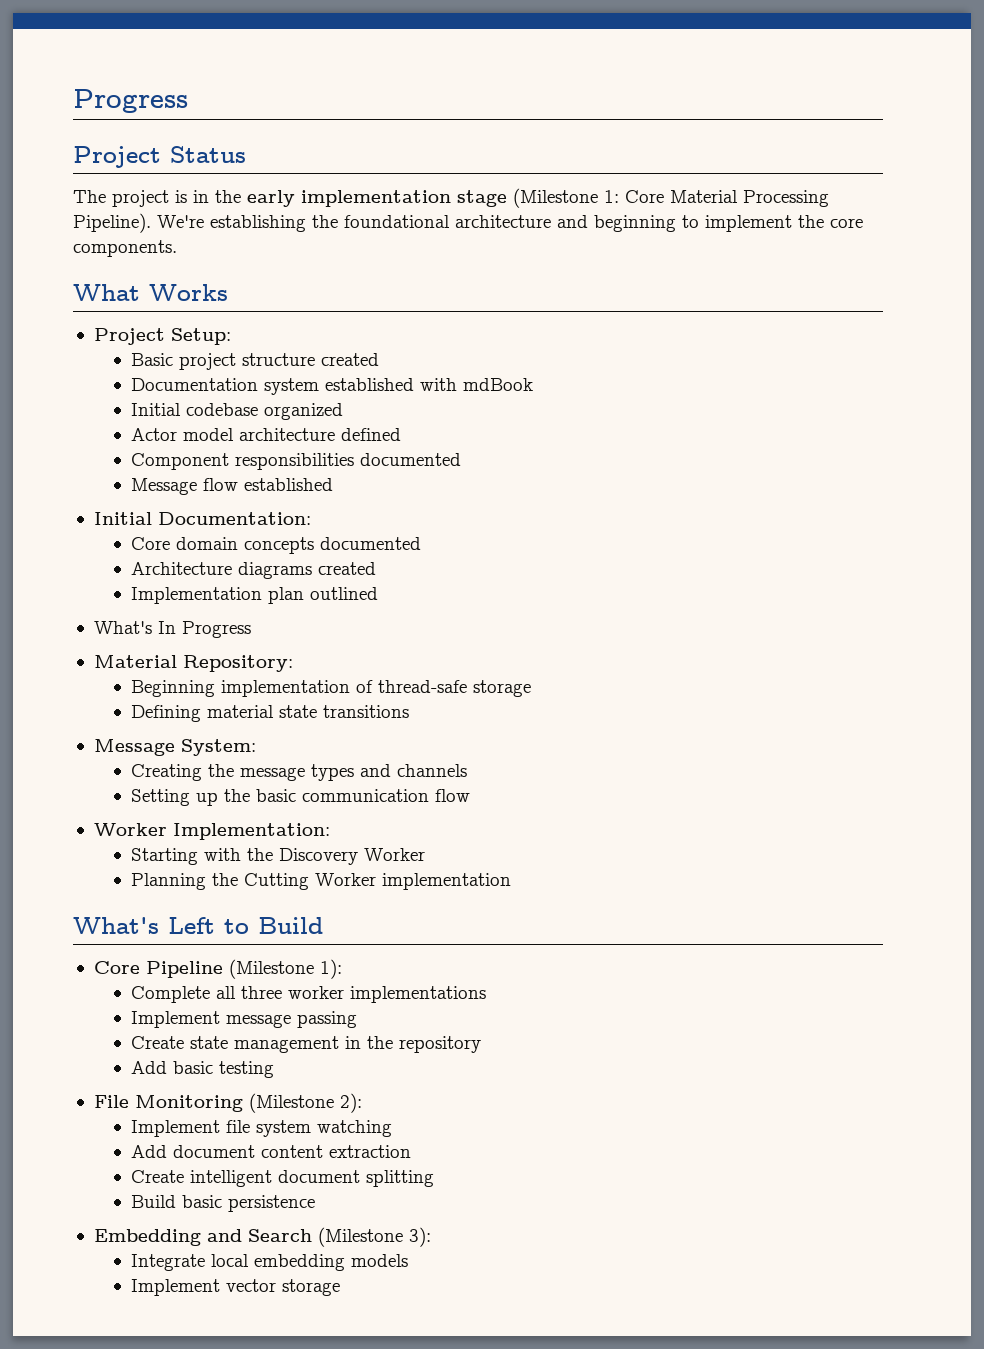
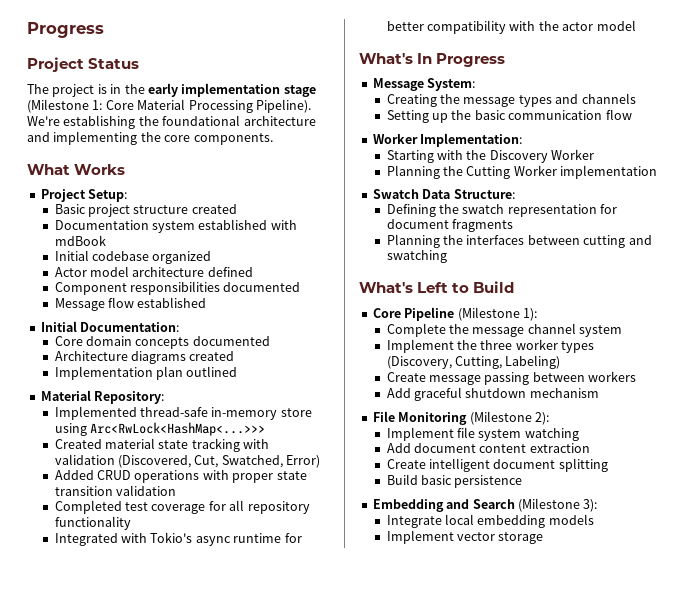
- We're establishing the foundational architecture and beginning to implement the core components.
+ We're establishing the foundational architecture and implementing the core components.
+ Material Repository:
+ Implemented thread-safe in-memory store using Arc<RwLock<HashMap<...>>>
+ Created material state tracking with validation (Discovered, Cut, Swatched, Error)
+ Added CRUD operations with proper state transition validation
+ Completed test coverage for all repository functionality
+ Integrated with Tokio's async runtime for better compatibility with the actor model
  What's In Progress
- Material Repository:
- Beginning implementation of thread-safe storage
- Defining material state transitions
+ Swatch Data Structure:
+ Defining the swatch representation for document fragments
+ Planning the interfaces between cutting and swatching
- Complete all three worker implementations
- Implement message passing
- Create state management in the repository
- Add basic testing
+ Complete the message channel system
+ Implement the three worker types (Discovery, Cutting, Labeling)
+ Create message passing between workers
+ Add graceful shutdown mechanism

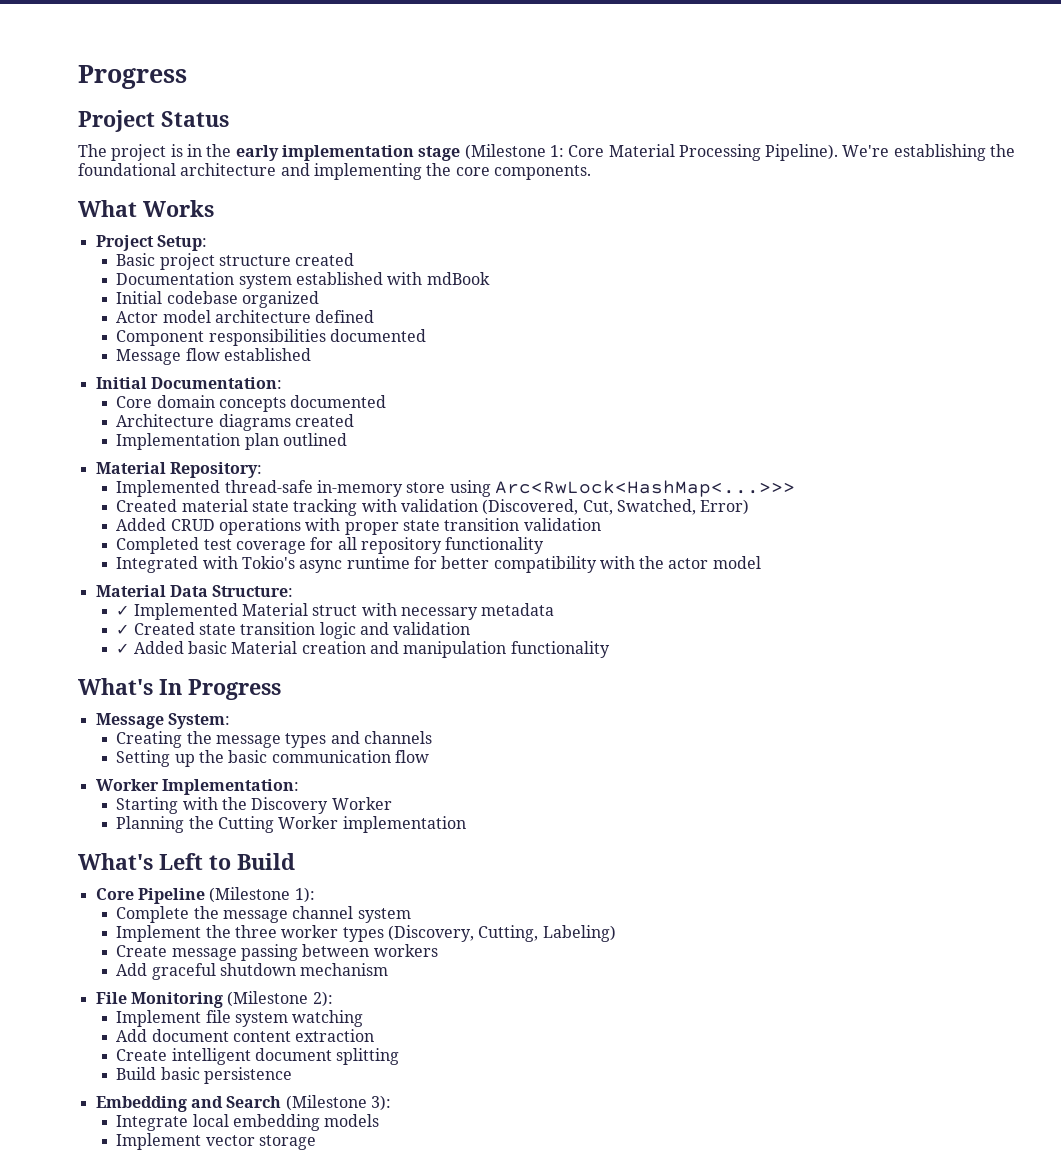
+ Material Data Structure:
+ ✓ Implemented Material struct with necessary metadata
+ ✓ Created state transition logic and validation
+ ✓ Added basic Material creation and manipulation functionality
- Swatch Data Structure:
- Defining the swatch representation for document fragments
- Planning the interfaces between cutting and swatching

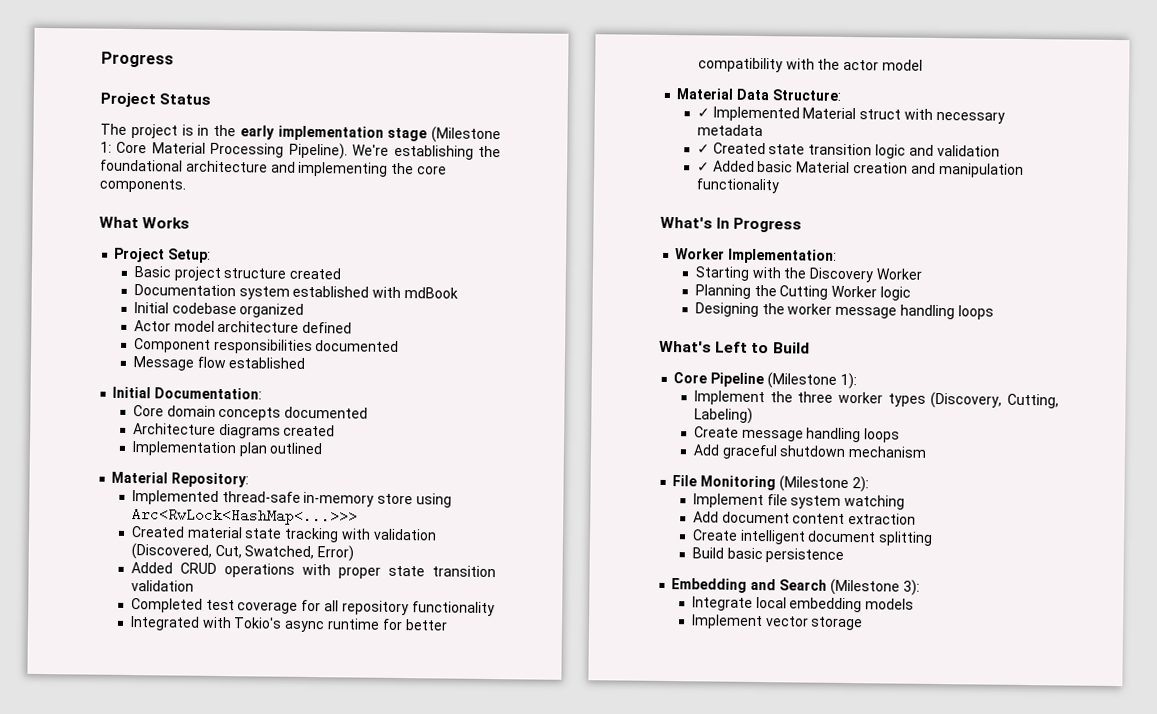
- Message System:
- Creating the message types and channels
- Setting up the basic communication flow
- Planning the Cutting Worker implementation
+ Planning the Cutting Worker logic
+ Designing the worker message handling loops
- Complete the message channel system
- Create message passing between workers
+ Create message handling loops

